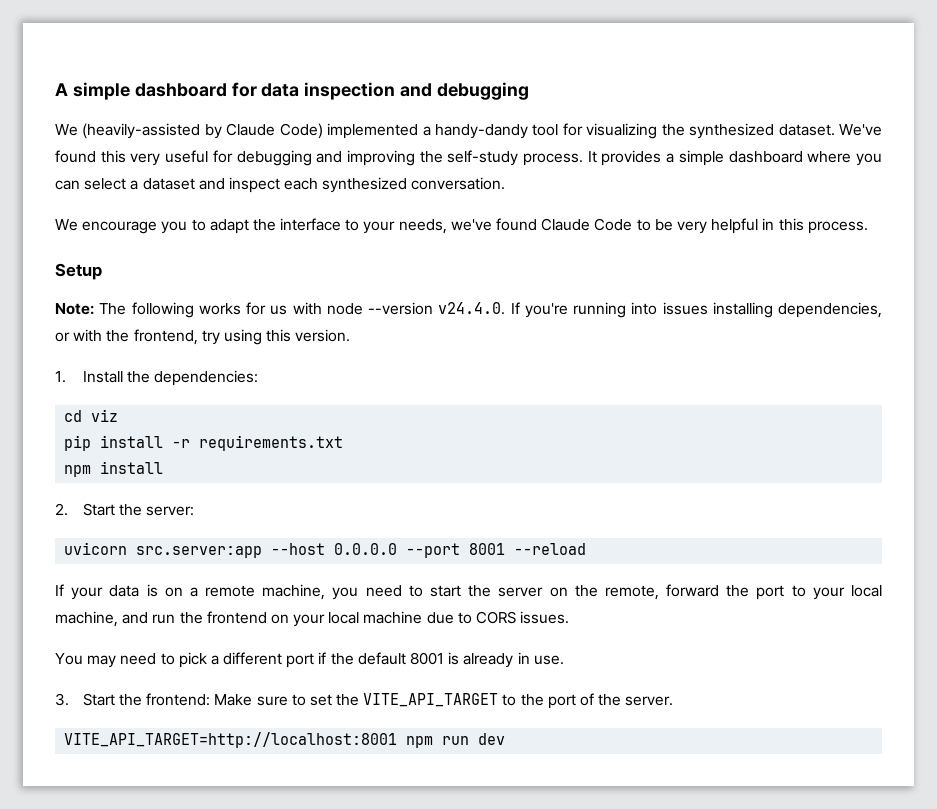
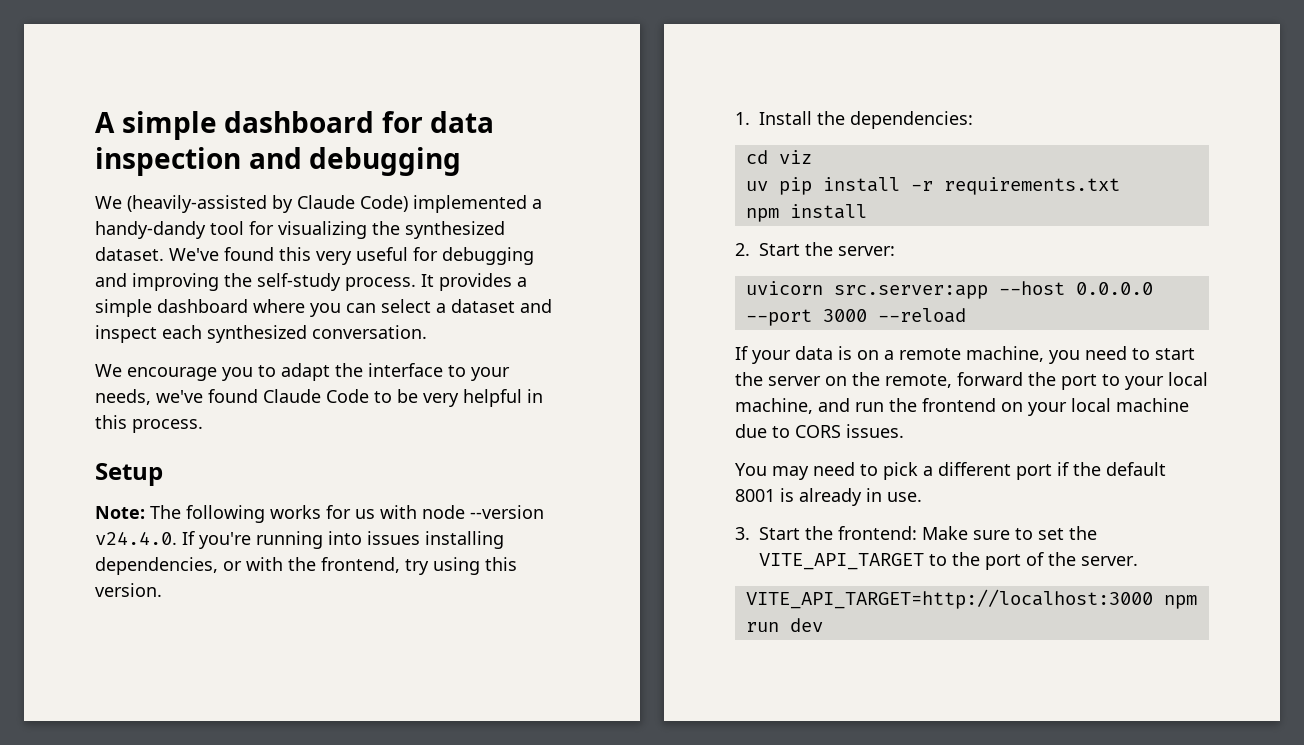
- pip install -r requirements.txt
+ uv pip install -r requirements.txt
- uvicorn src.server:app --host 0.0.0.0 --port 8001 --reload
+ uvicorn src.server:app --host 0.0.0.0 --port 3000 --reload
- VITE_API_TARGET=http://localhost:8001 npm run dev
+ VITE_API_TARGET=http://localhost:3000 npm run dev

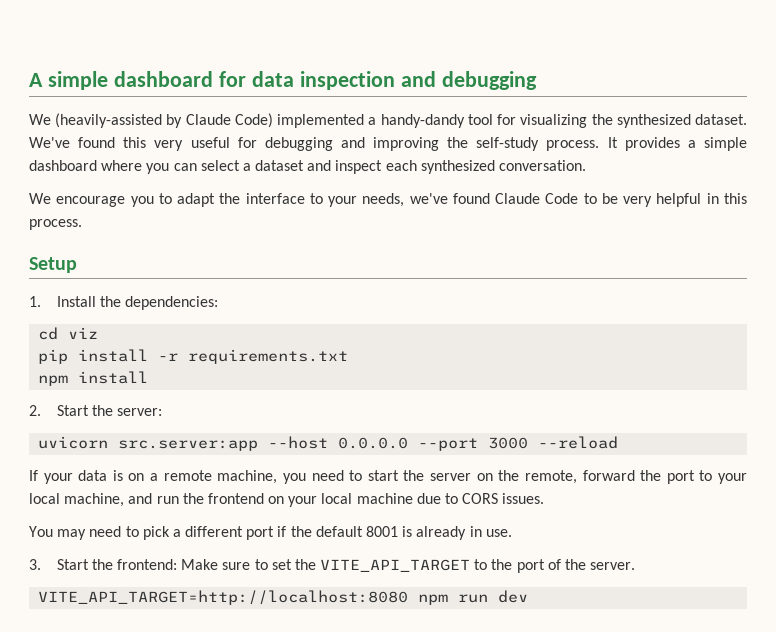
- Note: The following works for us with node --version v24.4.0. If you're running into issues installing dependencies, or with the frontend, try using this version.
- uv pip install -r requirements.txt
+ pip install -r requirements.txt
- VITE_API_TARGET=http://localhost:3000 npm run dev
+ VITE_API_TARGET=http://localhost:8080 npm run dev

